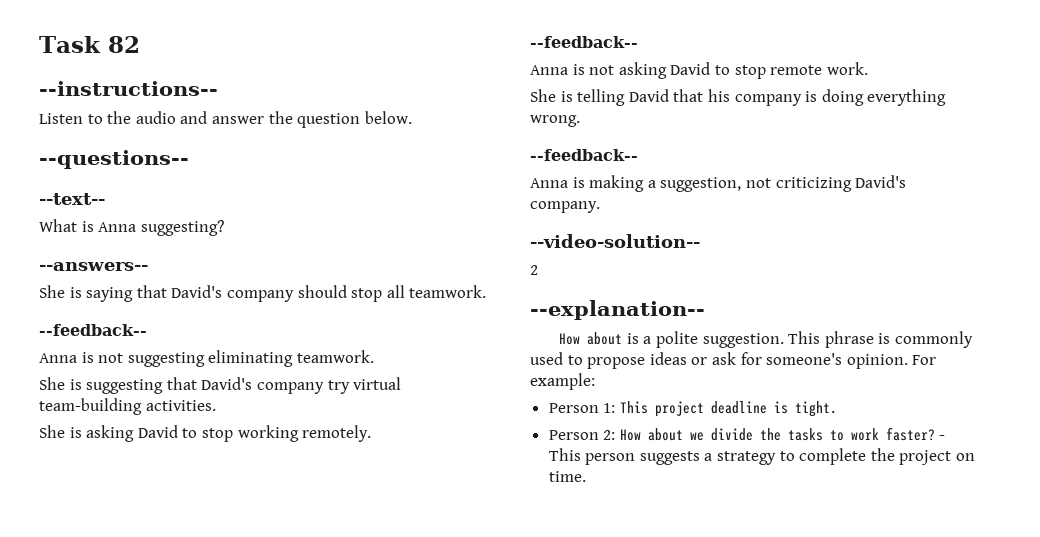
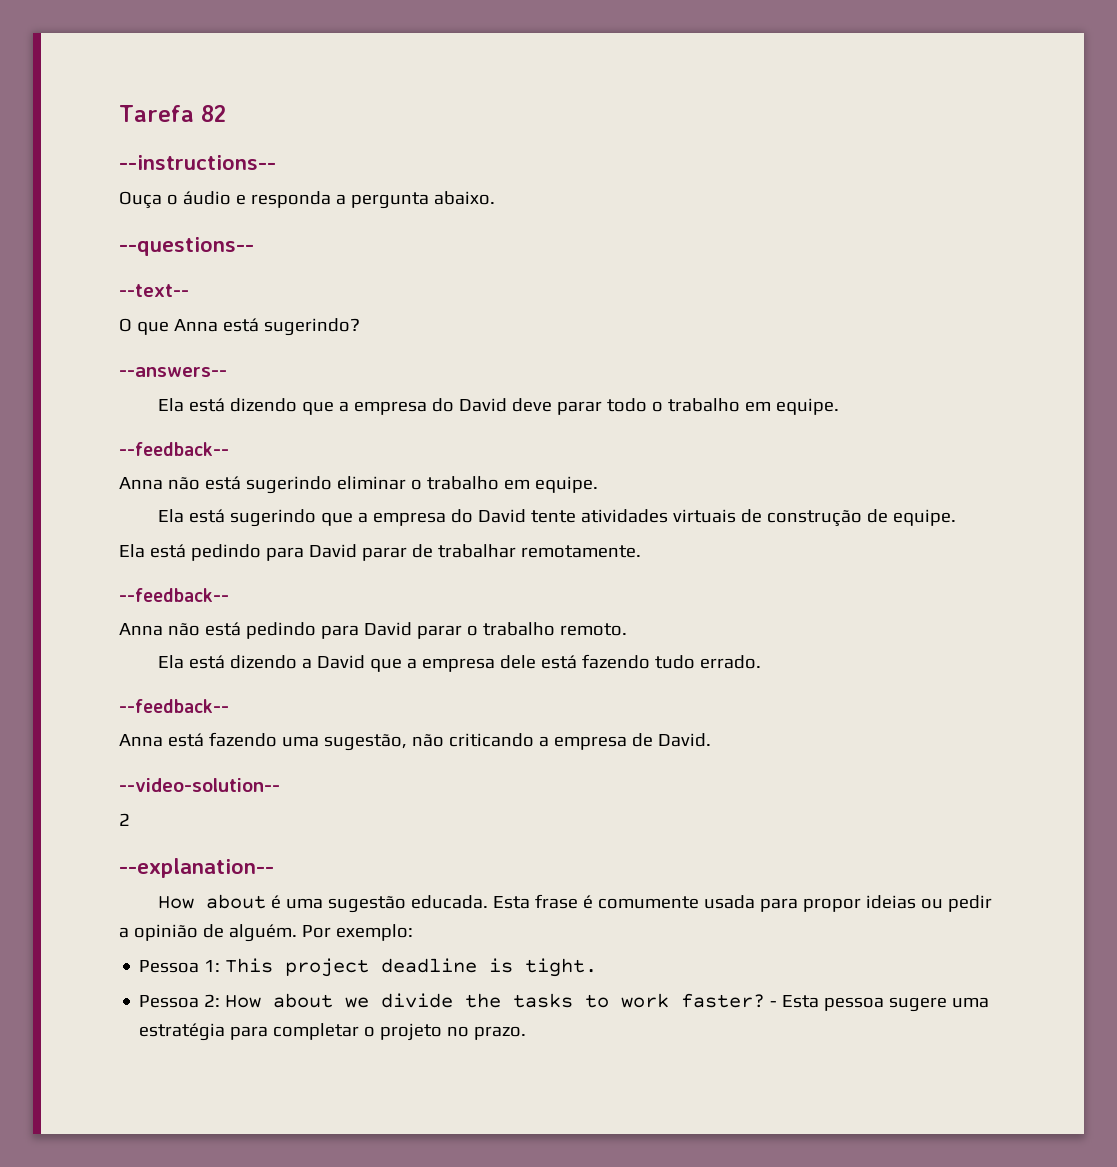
- Task 82
+ Tarefa 82
- Listen to the audio and answer the question below.
+ Ouça o áudio e responda a pergunta abaixo.
  --questions--
  --text--
- What is Anna suggesting?
+ O que Anna está sugerindo?
  --answers--
- She is saying that David's company should stop all teamwork.
+ Ela está dizendo que a empresa do David deve parar todo o trabalho em equipe.
  --feedback--
- Anna is not suggesting eliminating teamwork.
- She is suggesting that David's company try virtual team-building activities.
- She is asking David to stop working remotely.
+ Anna não está sugerindo eliminar o trabalho em equipe.
+ Ela está sugerindo que a empresa do David tente atividades virtuais de construção de equipe.
+ Ela está pedindo para David parar de trabalhar remotamente.
  --feedback--
- Anna is not asking David to stop remote work.
- She is telling David that his company is doing everything wrong.
+ Anna não está pedindo para David parar o trabalho remoto.
+ Ela está dizendo a David que a empresa dele está fazendo tudo errado.
  --feedback--
- Anna is making a suggestion, not criticizing David's company.
+ Anna está fazendo uma sugestão, não criticando a empresa de David.
- How about is a polite suggestion. This phrase is commonly used to propose ideas or ask for someone's opinion. For example:
- Person 1: This project deadline is tight.
+ How about é uma sugestão educada. Esta frase é comumente usada para propor ideias ou pedir a opinião de alguém. Por exemplo:
+ Pessoa 1: This project deadline is tight.
- Person 2: How about we divide the tasks to work faster?
+ Pessoa 2: How about we divide the tasks to work faster?
- - This person suggests a strategy to complete the project on time.
+ - Esta pessoa sugere uma estratégia para completar o projeto no prazo.

